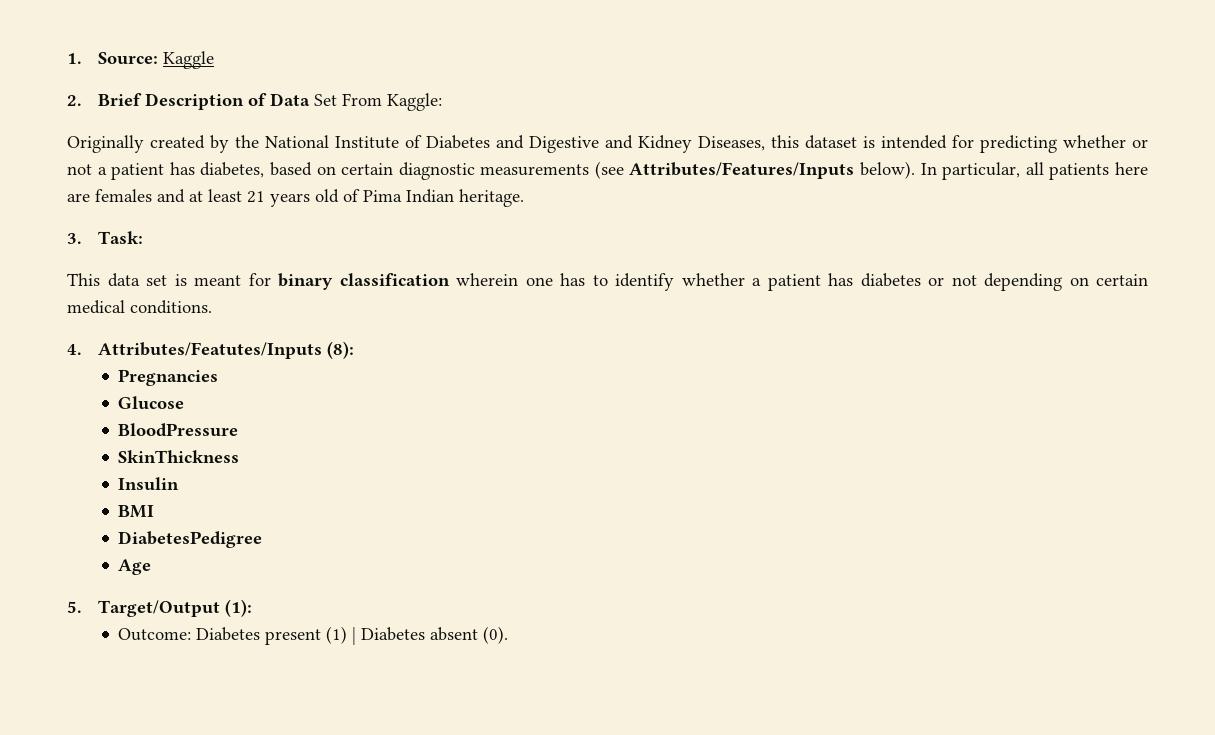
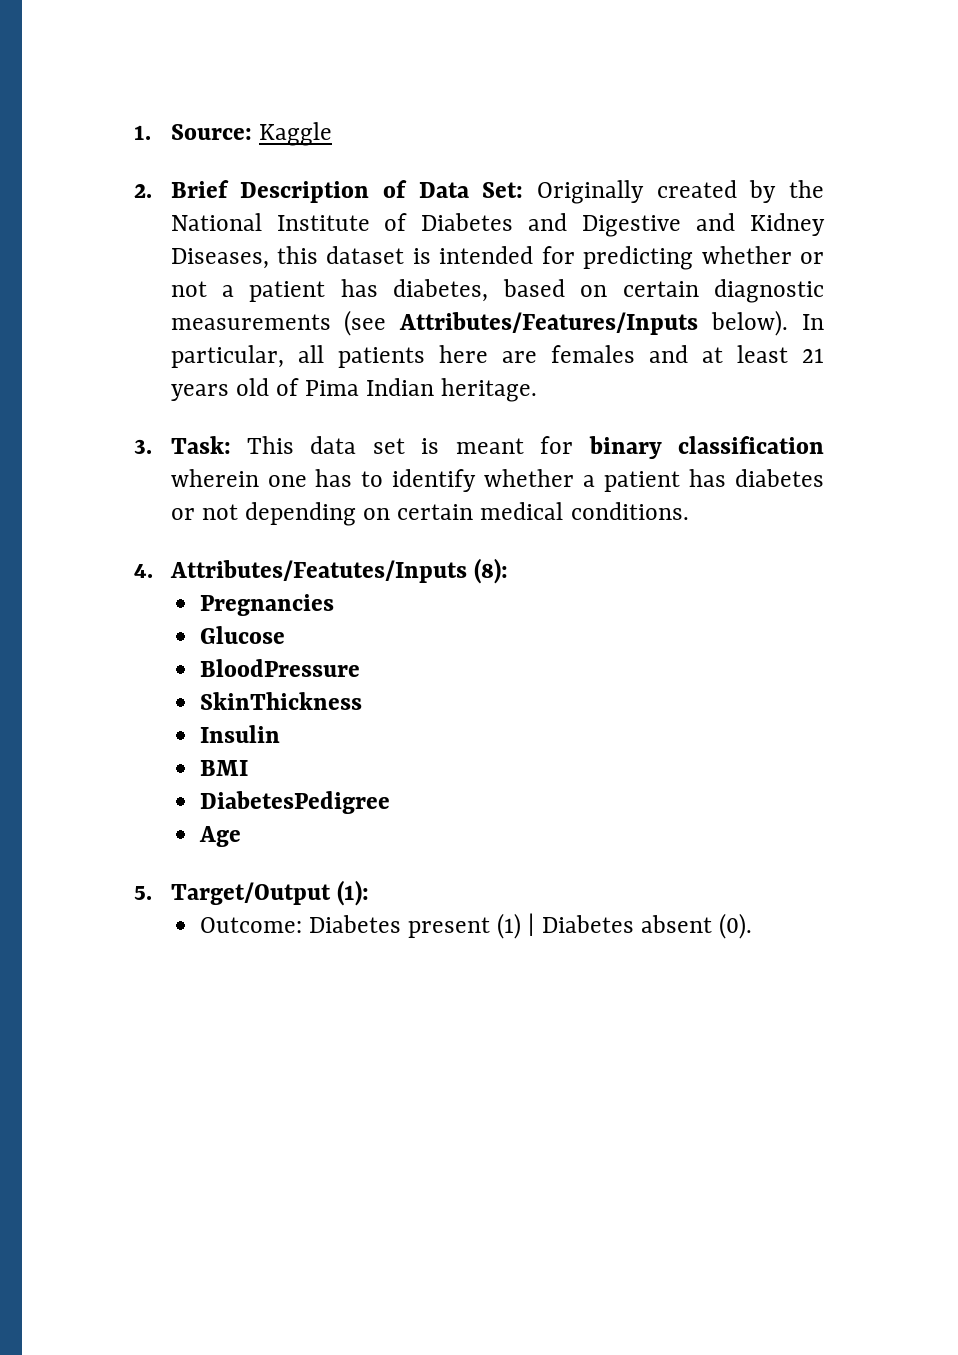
- 2. Brief Description of Data Set From Kaggle:
- Originally created by the National Institute of Diabetes and Digestive and Kidney Diseases, this dataset is intended for predicting whether or not a patient has diabetes, based on certain diagnostic measurements (see Attributes/Features/Inputs below).
+ 2. Brief Description of Data Set: Originally created by the National Institute of Diabetes and Digestive and Kidney Diseases, this dataset is intended for predicting whether or not a patient has diabetes, based on certain diagnostic measurements (see Attributes/Features/Inputs below).
- 3. Task:
- This data set is meant for binary classification wherein one has to identify whether a patient has diabetes or not depending on certain medical conditions.
+ 3. Task: This data set is meant for binary classification wherein one has to identify whether a patient has diabetes or not depending on certain medical conditions.

